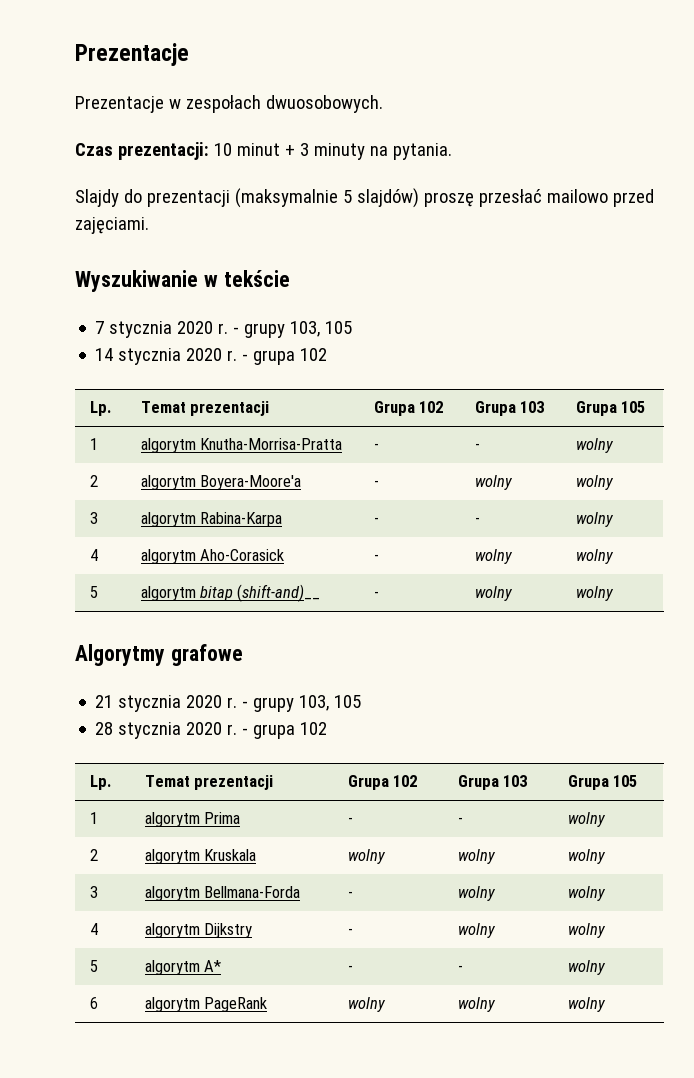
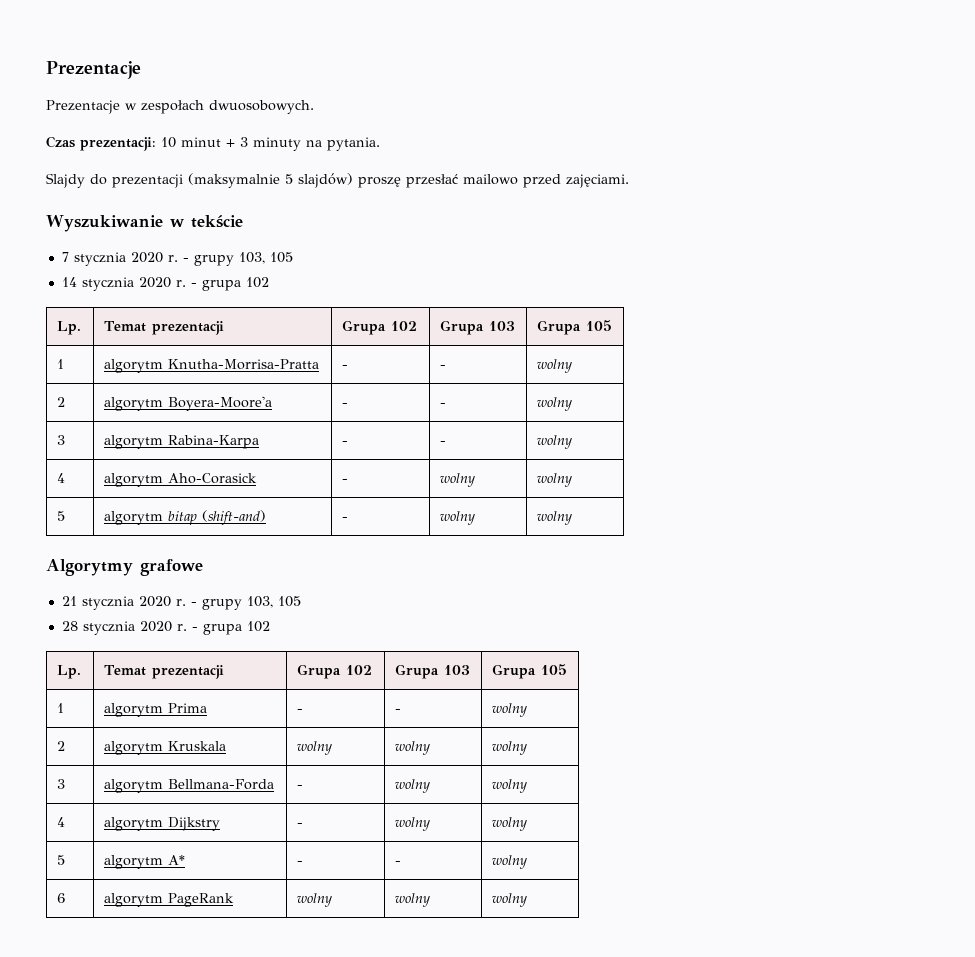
- 2 | algorytm Boyera-Moore'a | - | wolny | wolny
+ 2 | algorytm Boyera-Moore'a | - | - | wolny
- 5 | algorytm bitap (shift-and)__ | - | wolny | wolny
+ 5 | algorytm bitap (shift-and) | - | wolny | wolny

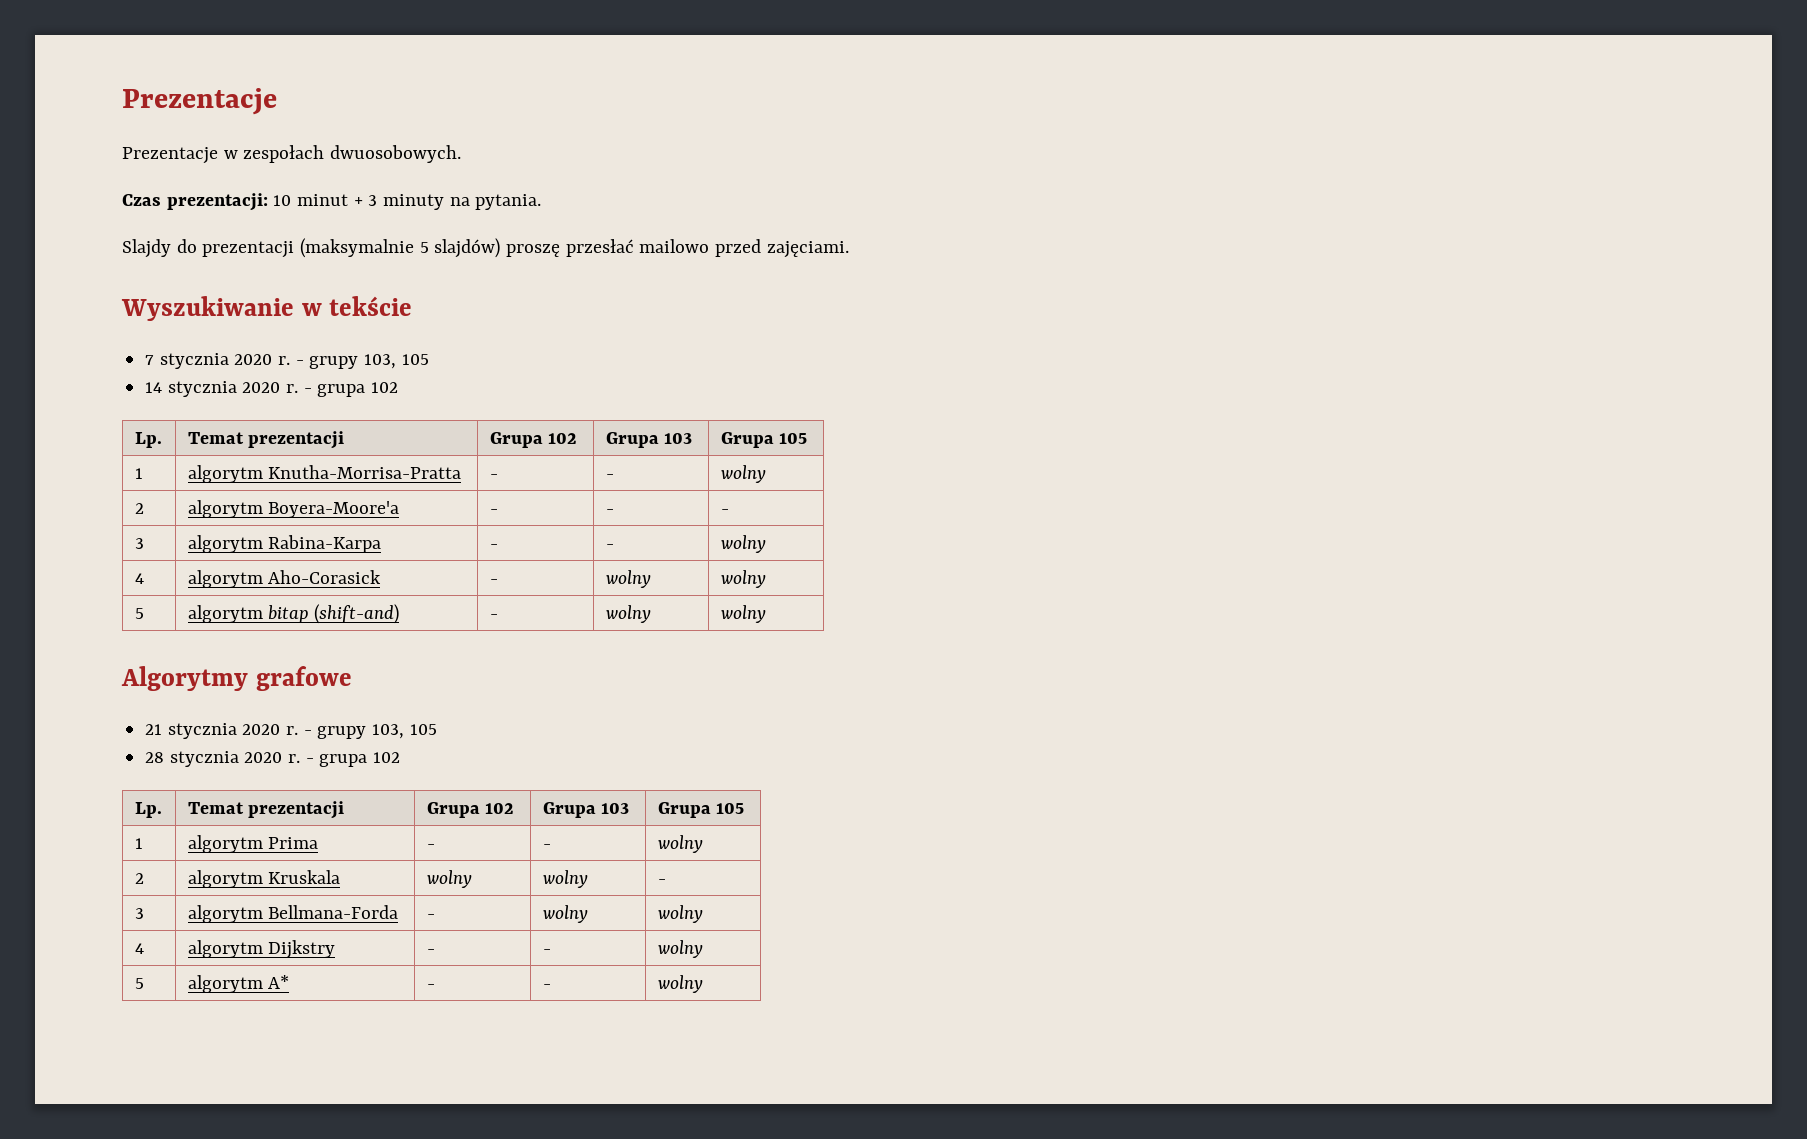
- 2 | algorytm Boyera-Moore'a | - | - | wolny
+ 2 | algorytm Boyera-Moore'a | - | - | -
- 2 | algorytm Kruskala | wolny | wolny | wolny
+ 2 | algorytm Kruskala | wolny | wolny | -
- 4 | algorytm Dijkstry | - | wolny | wolny
+ 4 | algorytm Dijkstry | - | - | wolny
- 6 | algorytm PageRank | wolny | wolny | wolny

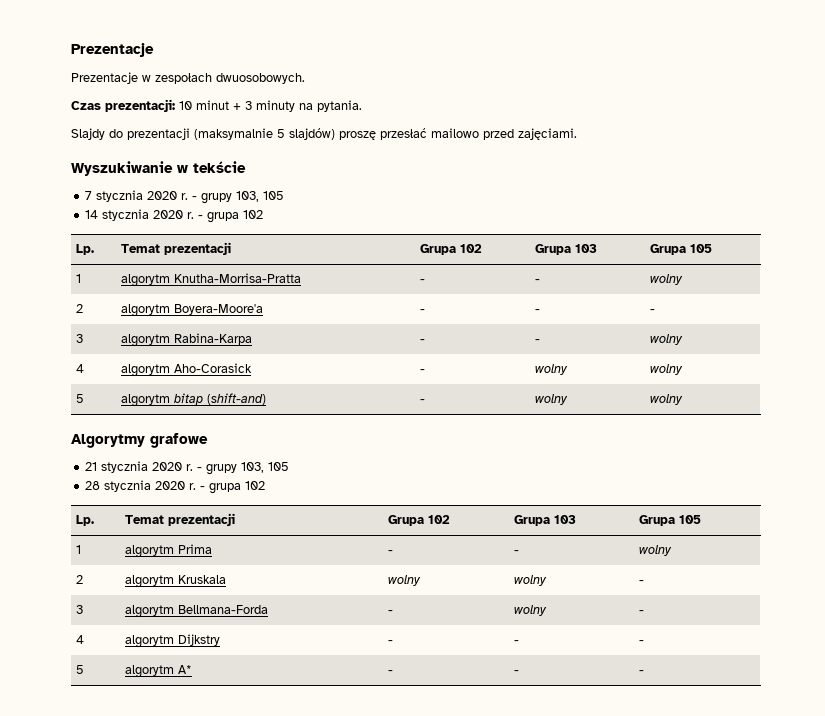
- 3 | algorytm Bellmana-Forda | - | wolny | wolny
+ 3 | algorytm Bellmana-Forda | - | wolny | -
- 4 | algorytm Dijkstry | - | - | wolny
+ 4 | algorytm Dijkstry | - | - | -
- 5 | algorytm A* | - | - | wolny
+ 5 | algorytm A* | - | - | -

